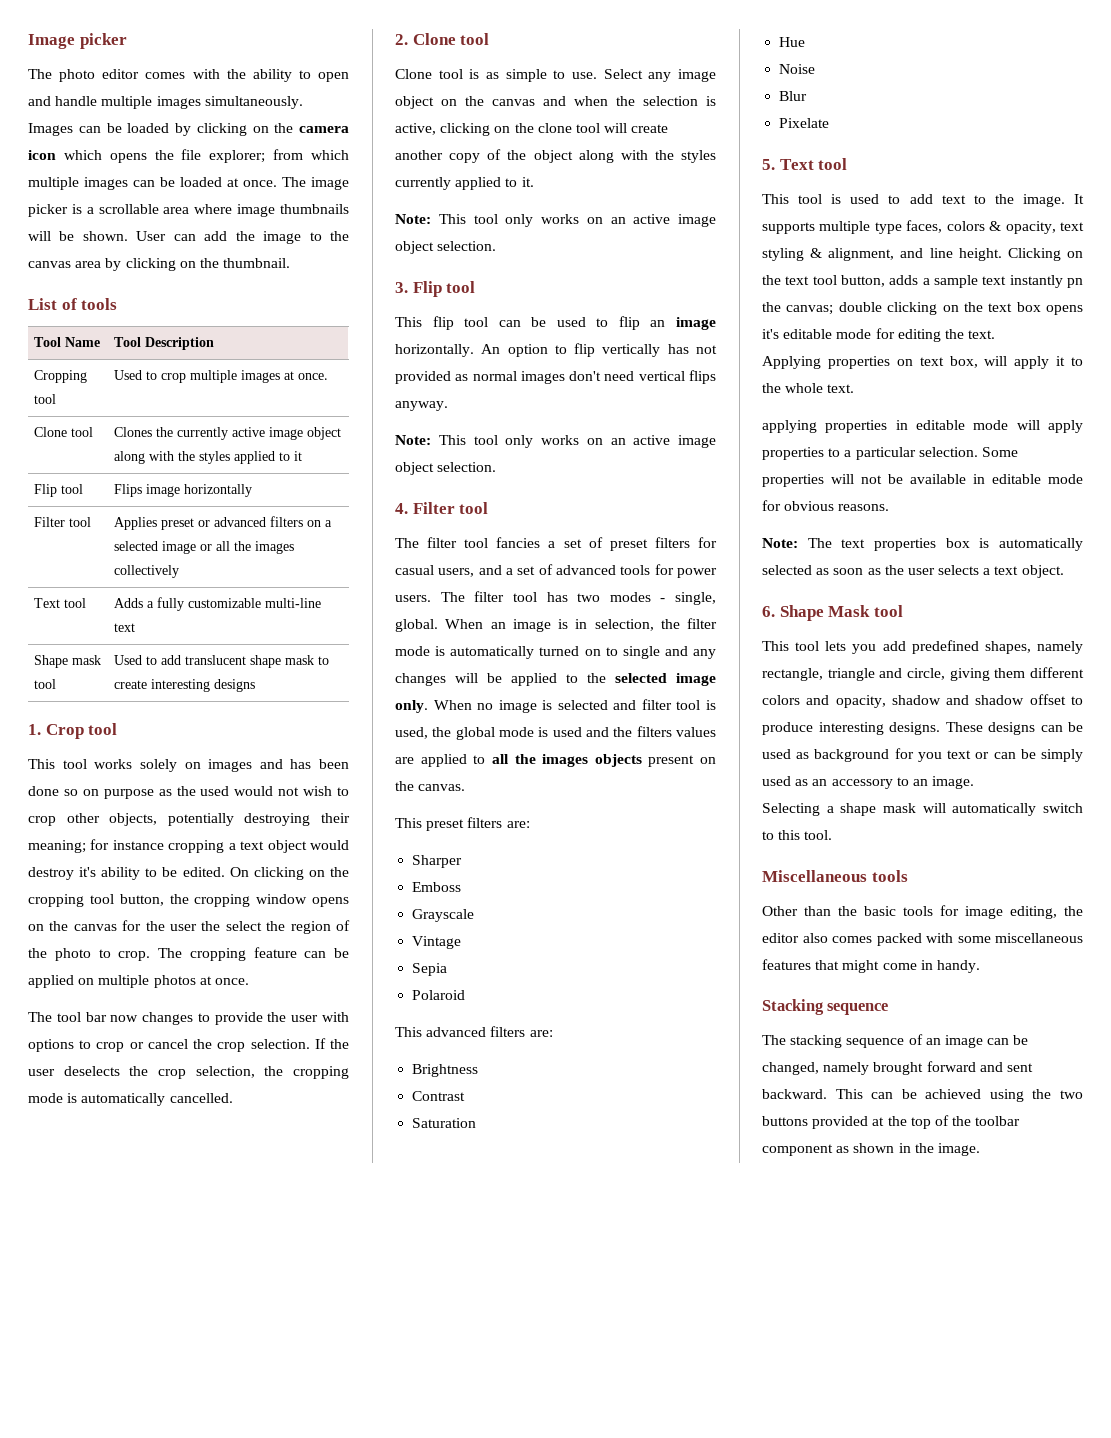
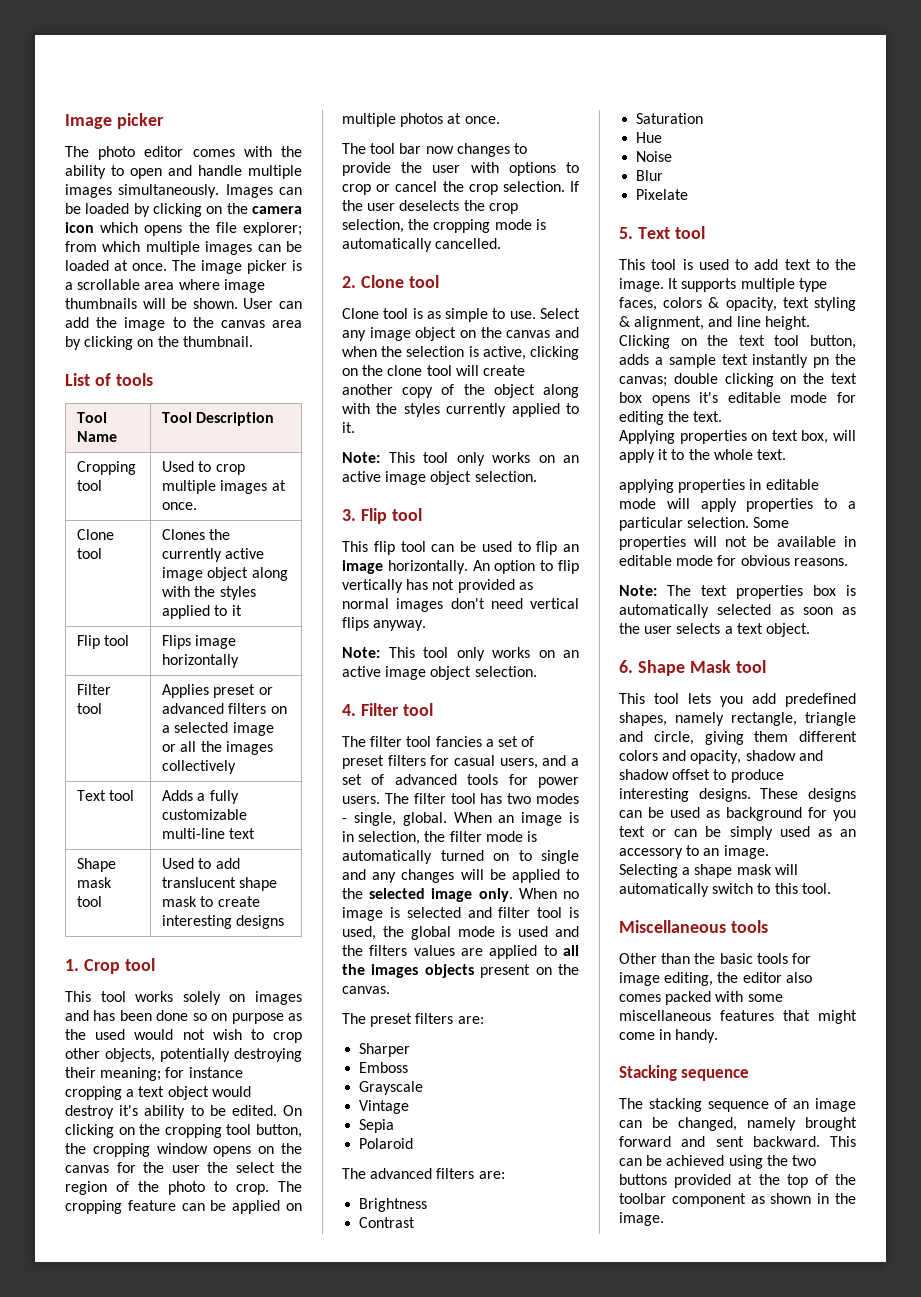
- This preset filters are:
+ The preset filters are:
- This advanced filters are:
+ The advanced filters are:

